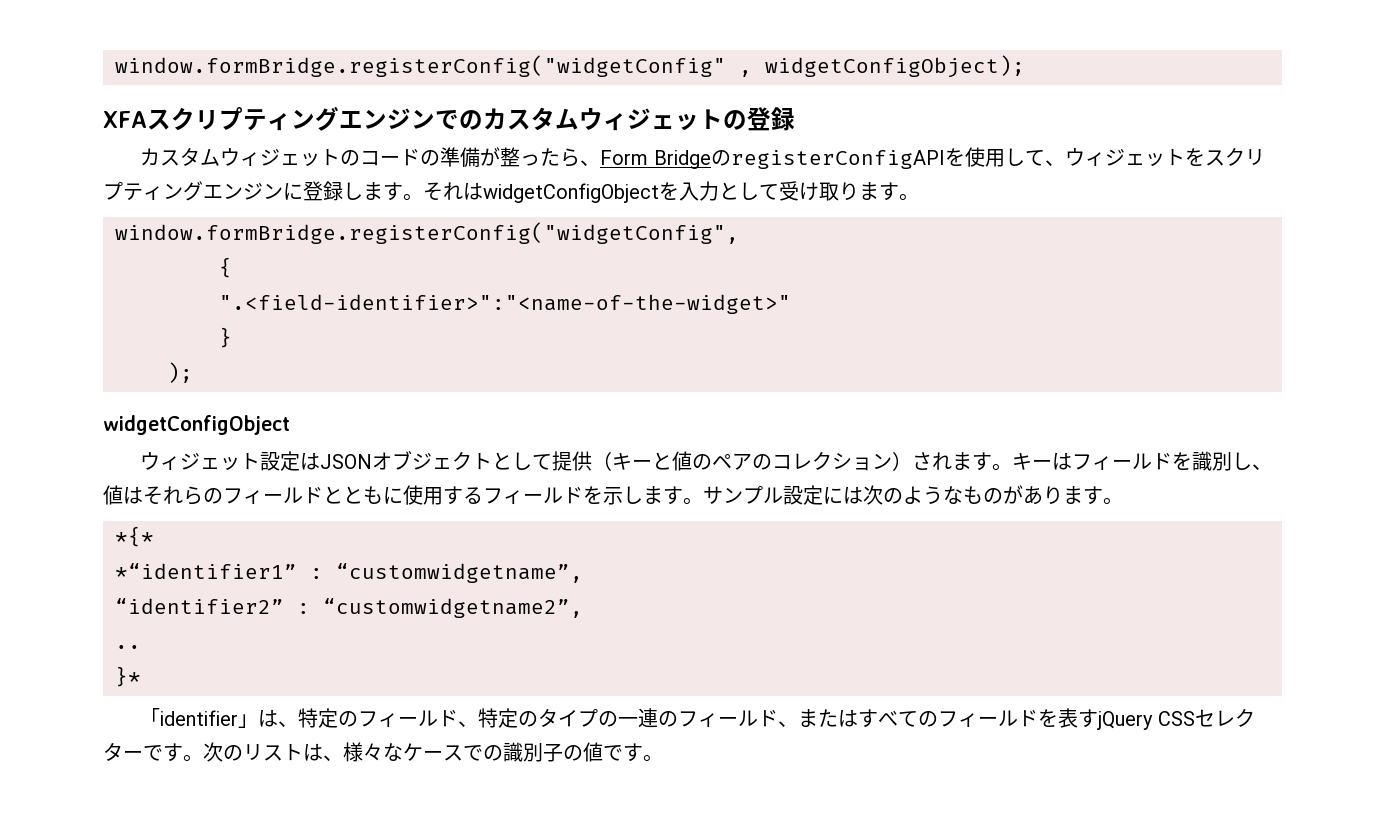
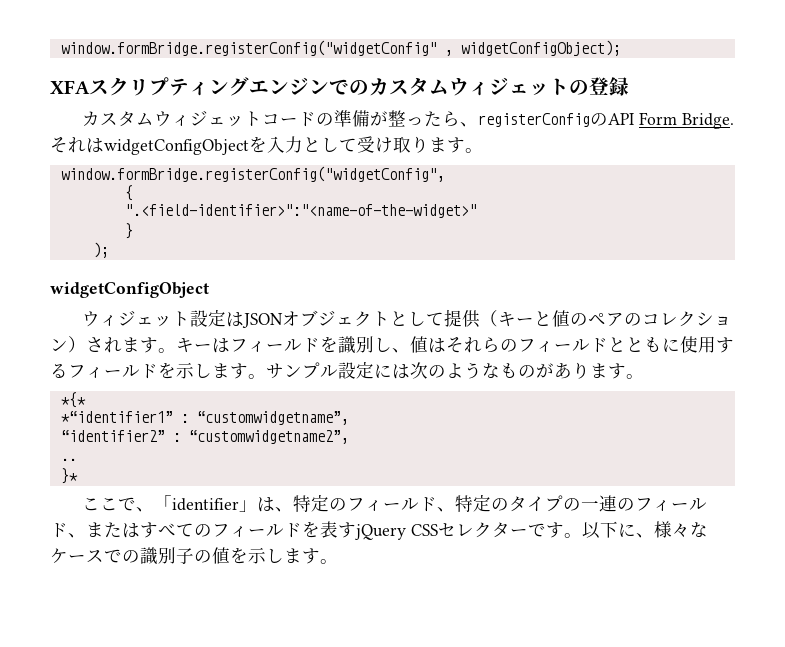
- カスタムウィジェットのコードの準備が整ったら、Form BridgeのregisterConfigAPIを使用して、ウィジェットをスクリプティングエンジンに登録します。
+ カスタムウィジェットコードの準備が整ったら、registerConfigのAPI Form Bridge.
- 「identifier」は、特定のフィールド、特定のタイプの一連のフィールド、またはすべてのフィールドを表すjQuery CSSセレクターです。
+ ここで、「identifier」は、特定のフィールド、特定のタイプの一連のフィールド、またはすべてのフィールドを表すjQuery CSSセレクターです。
- 次のリストは、様々なケースでの識別子の値です。
+ 以下に、様々なケースでの識別子の値を示します。

